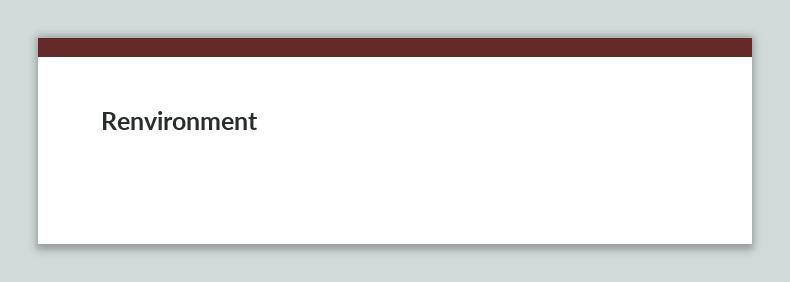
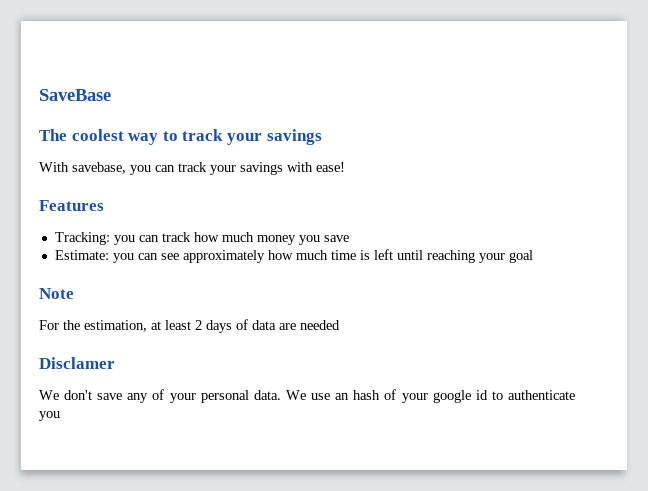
- Renvironment
+ SaveBase
+ The coolest way to track your savings
+ With savebase, you can track your savings with ease!
+ Features
+ Tracking: you can track how much money you save
+ Estimate: you can see approximately how much time is left until reaching your goal
+ Note
+ For the estimation, at least 2 days of data are needed
+ Disclamer
+ We don't save any of your personal data. We use an hash of your google id to authenticate you

